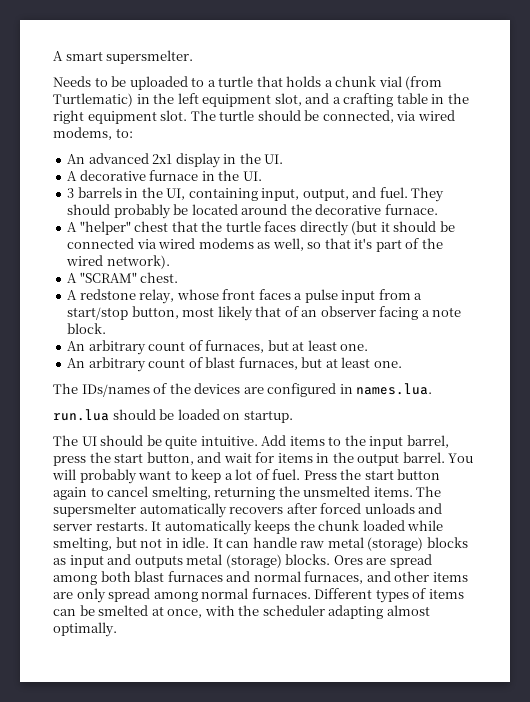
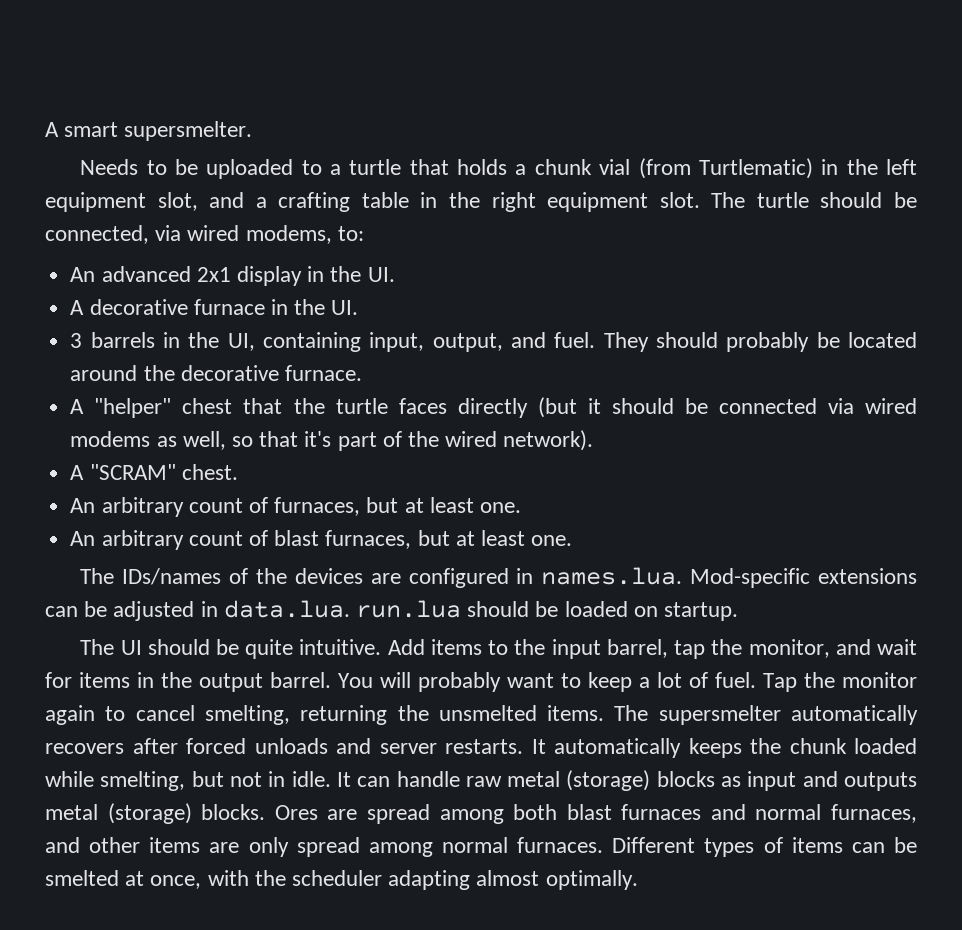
- A redstone relay, whose front faces a pulse input from a start/stop button, most likely that of an observer facing a note block.
- The IDs/names of the devices are configured in names.lua.
- run.lua should be loaded on startup.
+ The IDs/names of the devices are configured in names.lua. Mod-specific extensions can be adjusted in data.lua. run.lua should be loaded on startup.
- Add items to the input barrel, press the start button, and wait for items in the output barrel.
+ Add items to the input barrel, tap the monitor, and wait for items in the output barrel.
- Press the start button again to cancel smelting, returning the unsmelted items.
+ Tap the monitor again to cancel smelting, returning the unsmelted items.

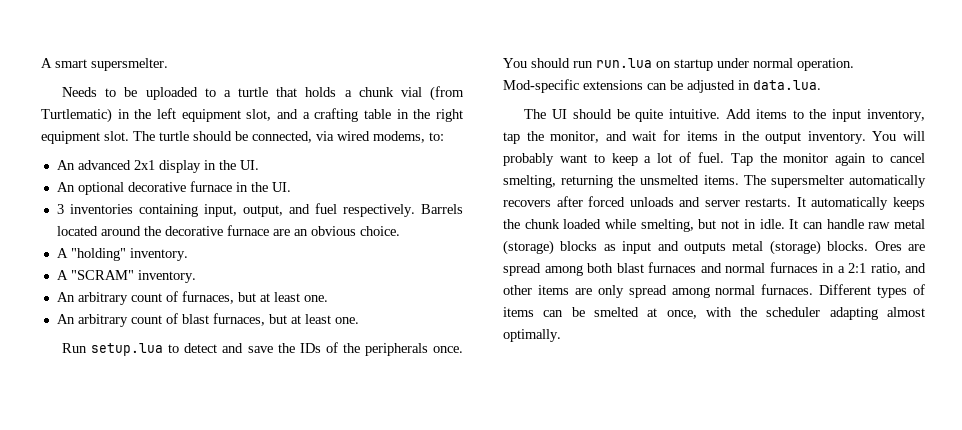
- A decorative furnace in the UI.
+ An optional decorative furnace in the UI.
- 3 barrels in the UI, containing input, output, and fuel. They should probably be located around the decorative furnace.
- A "helper" chest that the turtle faces directly (but it should be connected via wired modems as well, so that it's part of the wired network).
+ 3 inventories containing input, output, and fuel respectively. Barrels located around the decorative furnace are an obvious choice.
+ A "holding" inventory.
- A "SCRAM" chest.
+ A "SCRAM" inventory.
- The IDs/names of the devices are configured in names.lua. Mod-specific extensions can be adjusted in data.lua. run.lua should be loaded on startup.
+ Run setup.lua to detect and save the IDs of the peripherals once. You should run run.lua on startup under normal operation. Mod-specific extensions can be adjusted in data.lua.
- Add items to the input barrel, tap the monitor, and wait for items in the output barrel.
+ Add items to the input inventory, tap the monitor, and wait for items in the output inventory.
- Ores are spread among both blast furnaces and normal furnaces, and other items are only spread among normal furnaces.
+ Ores are spread among both blast furnaces and normal furnaces in a 2:1 ratio, and other items are only spread among normal furnaces.

